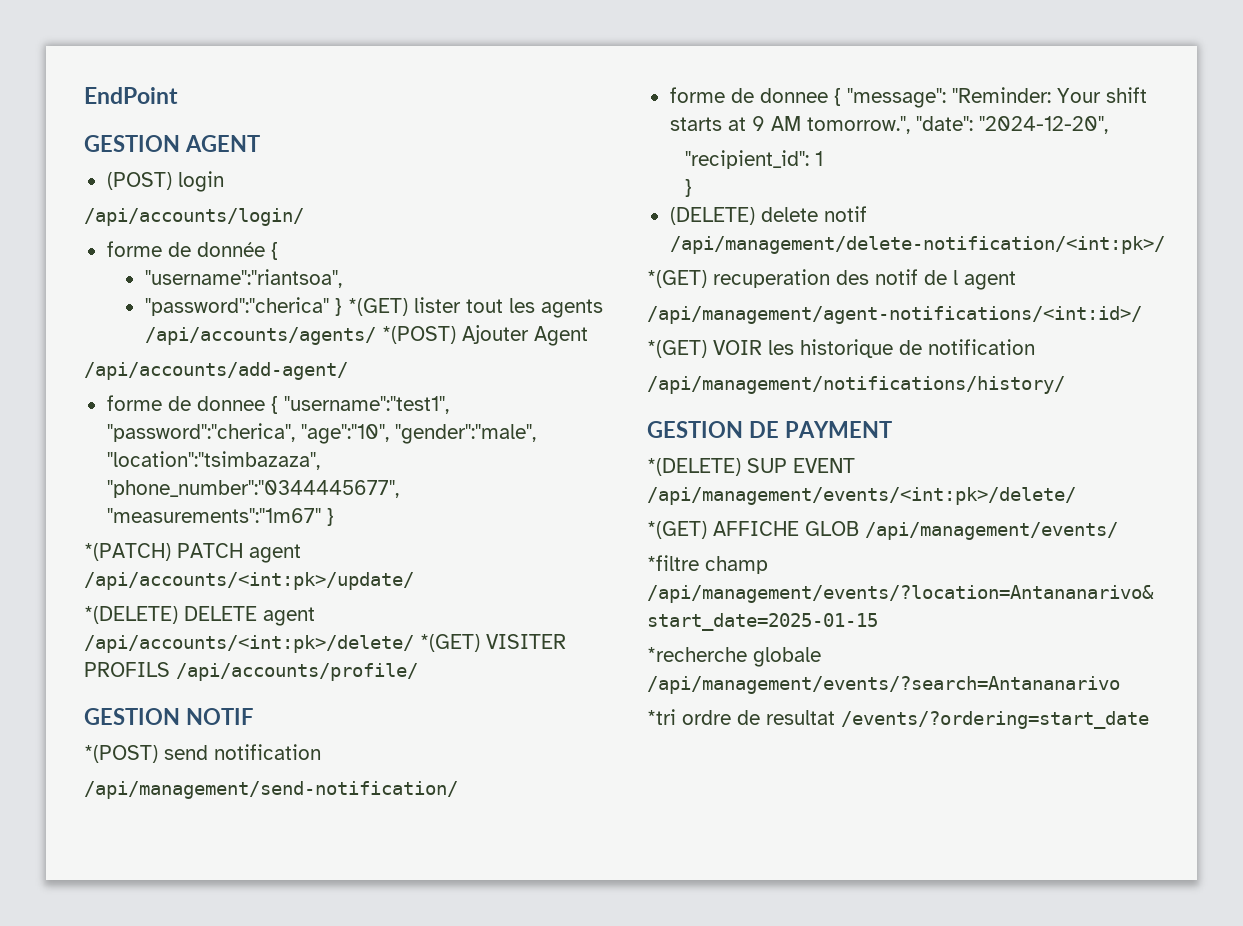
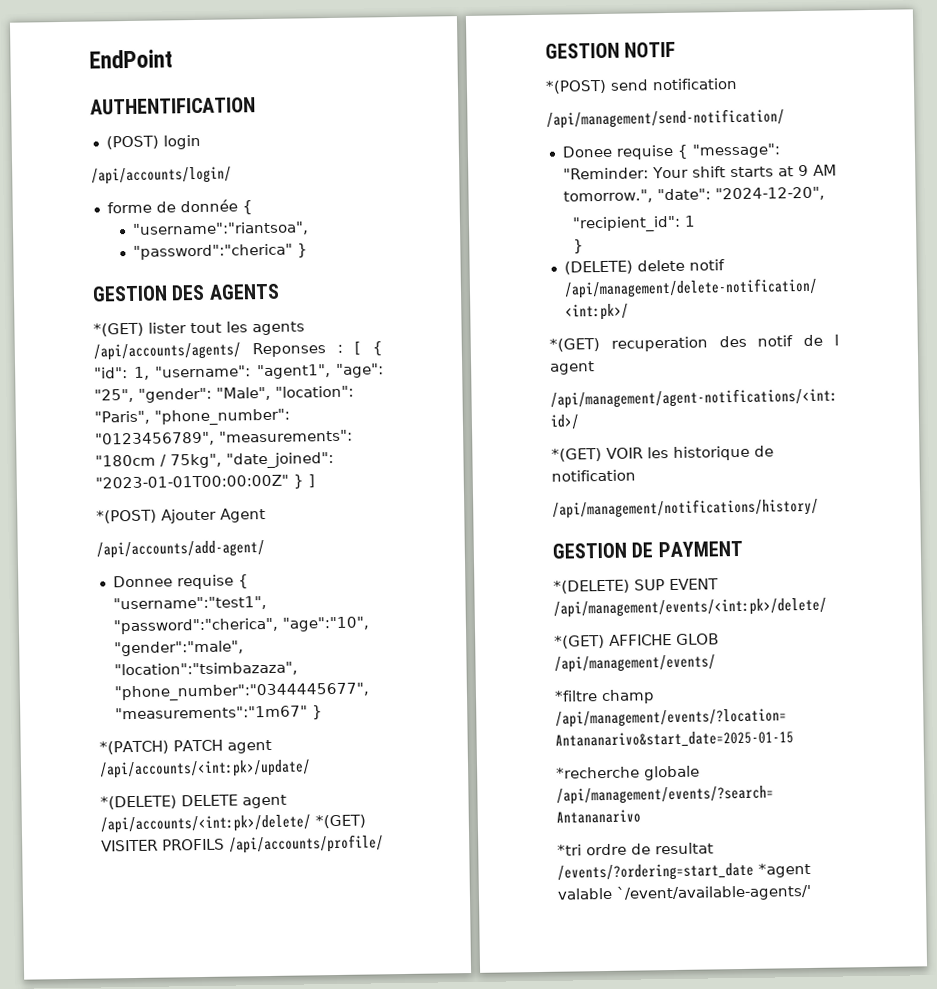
- GESTION AGENT
+ AUTHENTIFICATION
- "password":"cherica" } *(GET) lister tout les agents /api/accounts/agents/ *(POST) Ajouter Agent
+ "password":"cherica" }
+ GESTION DES AGENTS
+ *(GET) lister tout les agents /api/accounts/agents/ Reponses : [ { "id": 1, "username": "agent1", "age": "25", "gender": "Male", "location": "Paris", "phone_number": "0123456789", "measurements": "180cm / 75kg", "date_joined": "2023-01-01T00:00:00Z" } ]
+ *(POST) Ajouter Agent
- forme de donnee { "username":"test1", "password":"cherica", "age":"10", "gender":"male", "location":"tsimbazaza", "phone_number":"0344445677", "measurements":"1m67" }
+ Donnee requise { "username":"test1", "password":"cherica", "age":"10", "gender":"male", "location":"tsimbazaza", "phone_number":"0344445677", "measurements":"1m67" }
- forme de donnee { "message": "Reminder: Your shift starts at 9 AM tomorrow.", "date": "2024-12-20",
+ Donee requise { "message": "Reminder: Your shift starts at 9 AM tomorrow.", "date": "2024-12-20",
- *tri ordre de resultat /events/?ordering=start_date
+ *tri ordre de resultat /events/?ordering=start_date *agent valable `/event/available-agents/'

